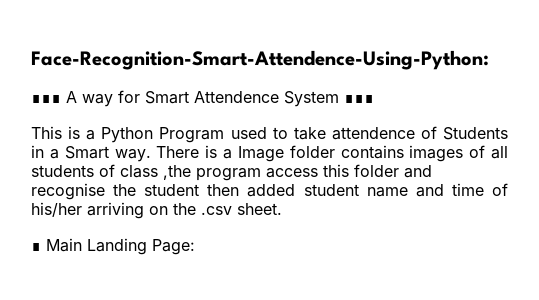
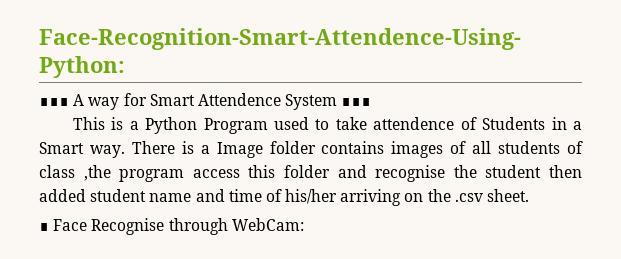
- ∎ Main Landing Page:
+ ∎ Face Recognise through WebCam:

